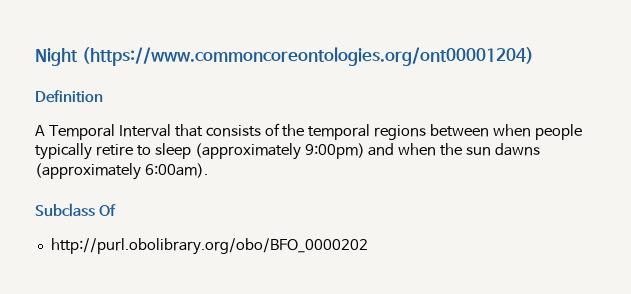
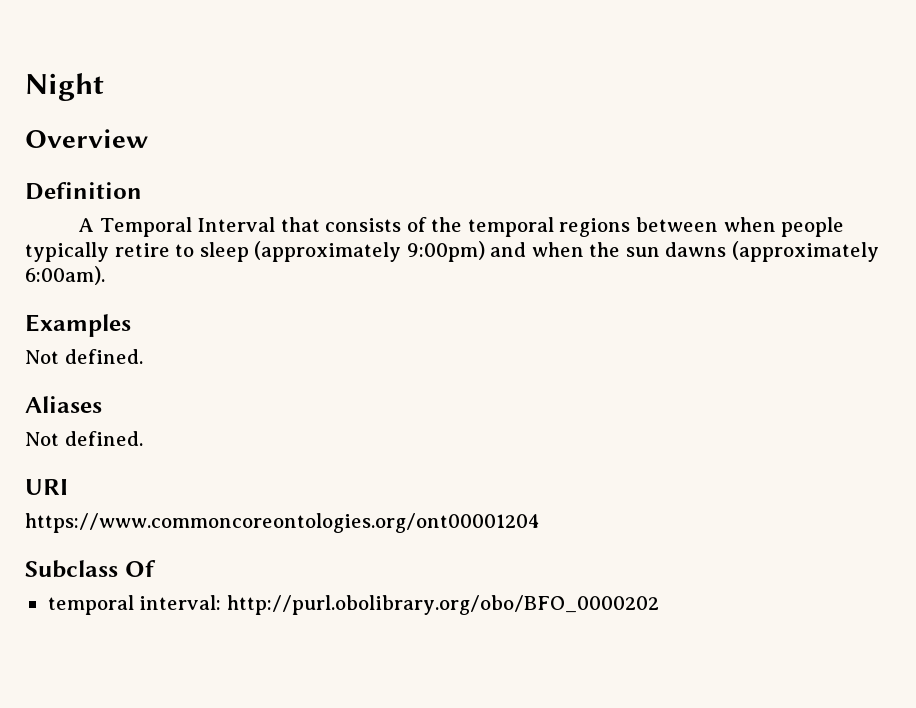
- Night (https://www.commoncoreontologies.org/ont00001204)
+ Night
+ Overview
+ Examples
+ Not defined.
+ Aliases
+ Not defined.
+ URI
+ https://www.commoncoreontologies.org/ont00001204
- http://purl.obolibrary.org/obo/BFO_0000202
+ temporal interval: http://purl.obolibrary.org/obo/BFO_0000202

